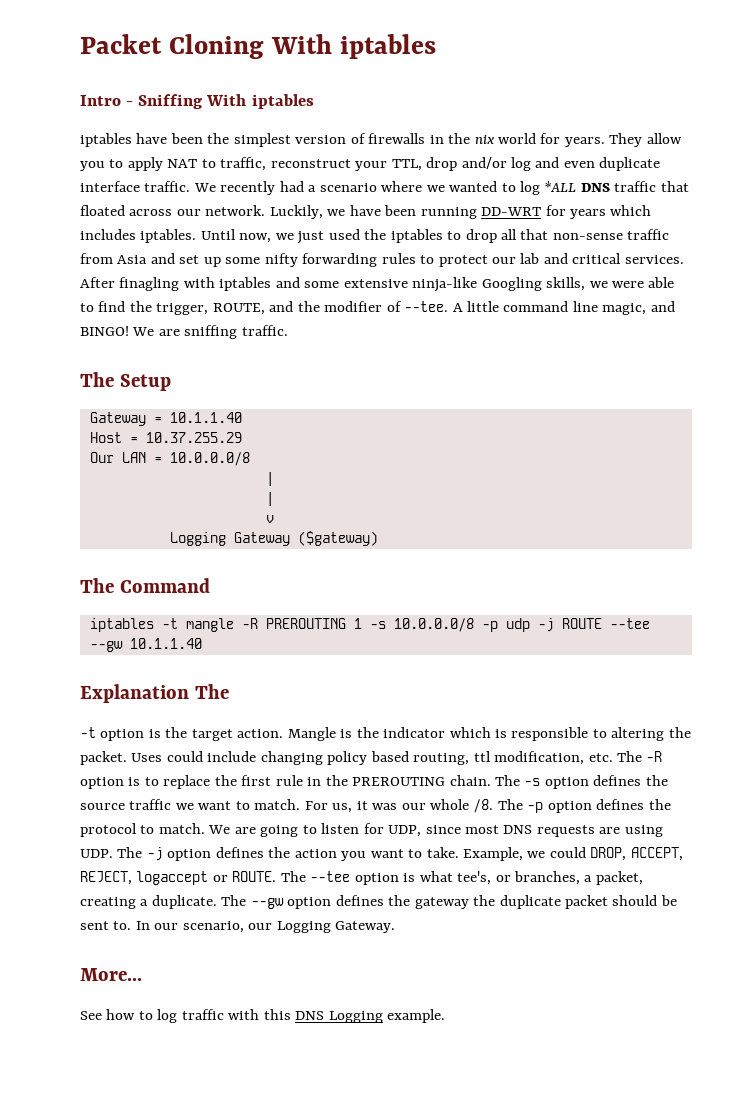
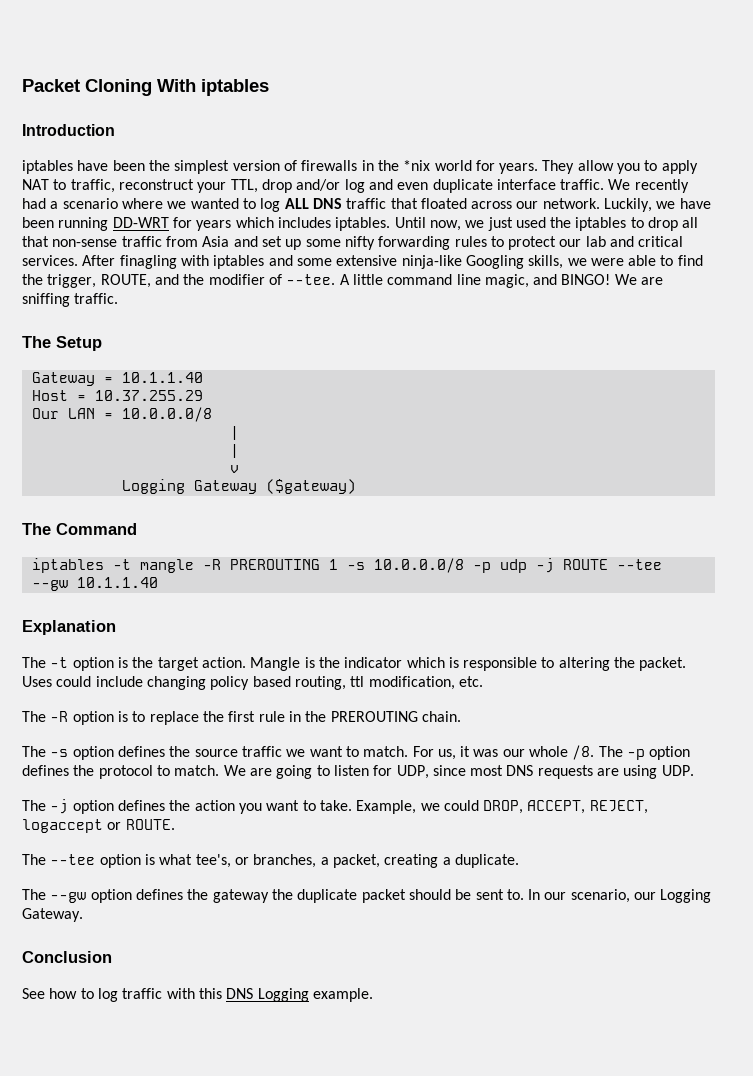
- Intro - Sniffing With iptables
+ Introduction
- iptables have been the simplest version of firewalls in the nix world for years.
+ iptables have been the simplest version of firewalls in the *nix world for years.
- We recently had a scenario where we wanted to log *ALL DNS traffic that floated across our network.
+ We recently had a scenario where we wanted to log ALL DNS traffic that floated across our network.
- Explanation The
- -t option is the target action.
+ Explanation
+ The -t option is the target action.
- Uses could include changing policy based routing, ttl modification, etc. The -R option is to replace the first rule in the PREROUTING chain. The -s option defines the source traffic we want to match.
+ Uses could include changing policy based routing, ttl modification, etc.
+ The -R option is to replace the first rule in the PREROUTING chain.
+ The -s option defines the source traffic we want to match.
- We are going to listen for UDP, since most DNS requests are using UDP. The -j option defines the action you want to take.
+ We are going to listen for UDP, since most DNS requests are using UDP.
+ The -j option defines the action you want to take.
- Example, we could DROP, ACCEPT, REJECT, logaccept or ROUTE. The --tee option is what tee's, or branches, a packet, creating a duplicate. The --gw option defines the gateway the duplicate packet should be sent to.
+ Example, we could DROP, ACCEPT, REJECT, logaccept or ROUTE.
+ The --tee option is what tee's, or branches, a packet, creating a duplicate.
+ The --gw option defines the gateway the duplicate packet should be sent to.
- More...
+ Conclusion

